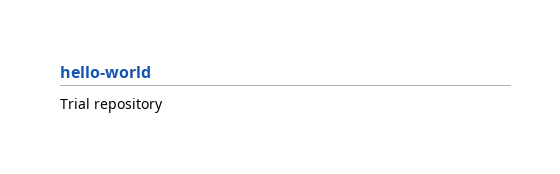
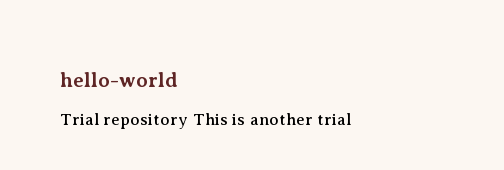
- Trial repository
+ Trial repository This is another trial

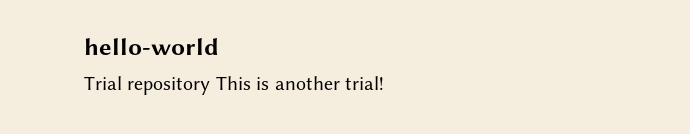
- Trial repository This is another trial
+ Trial repository This is another trial!

